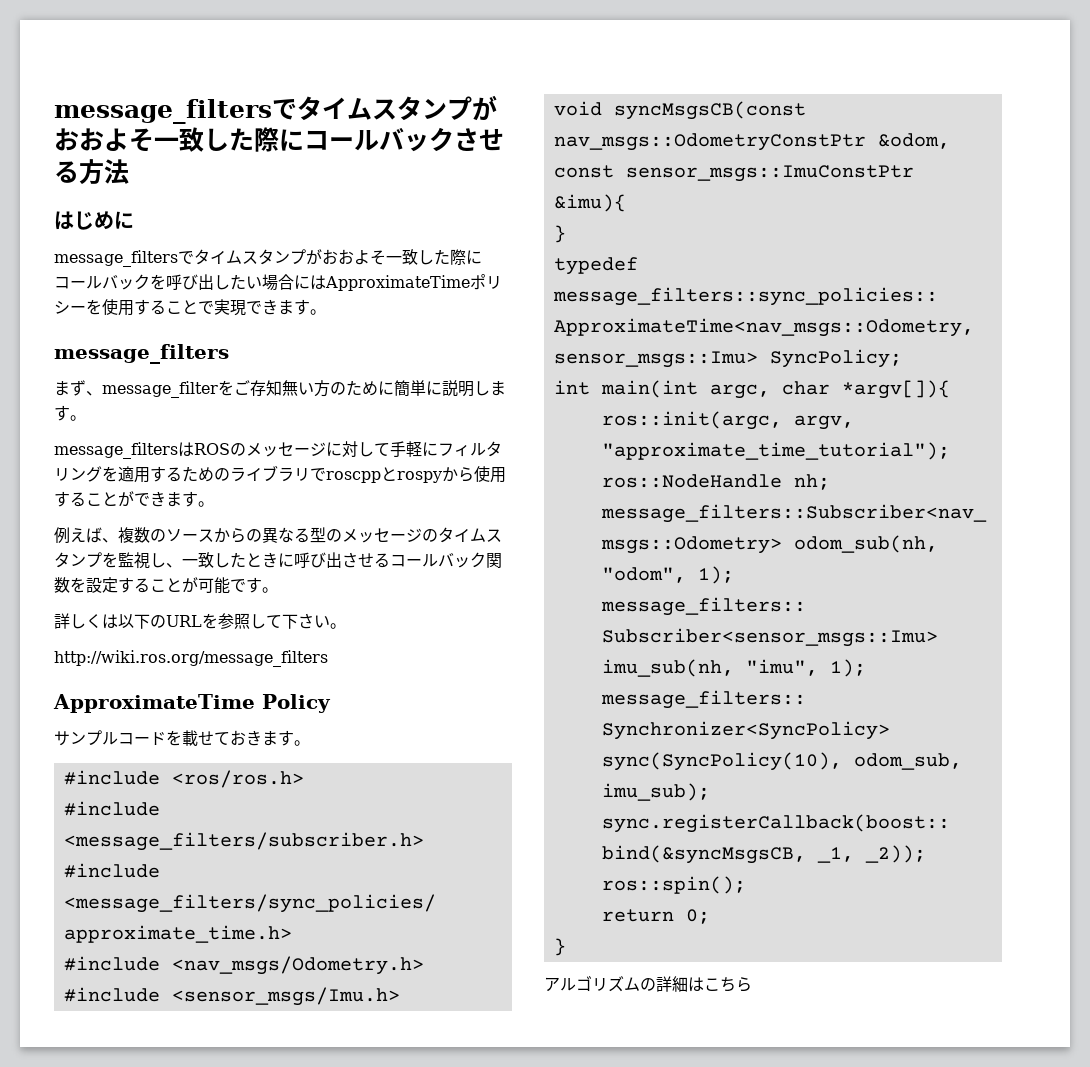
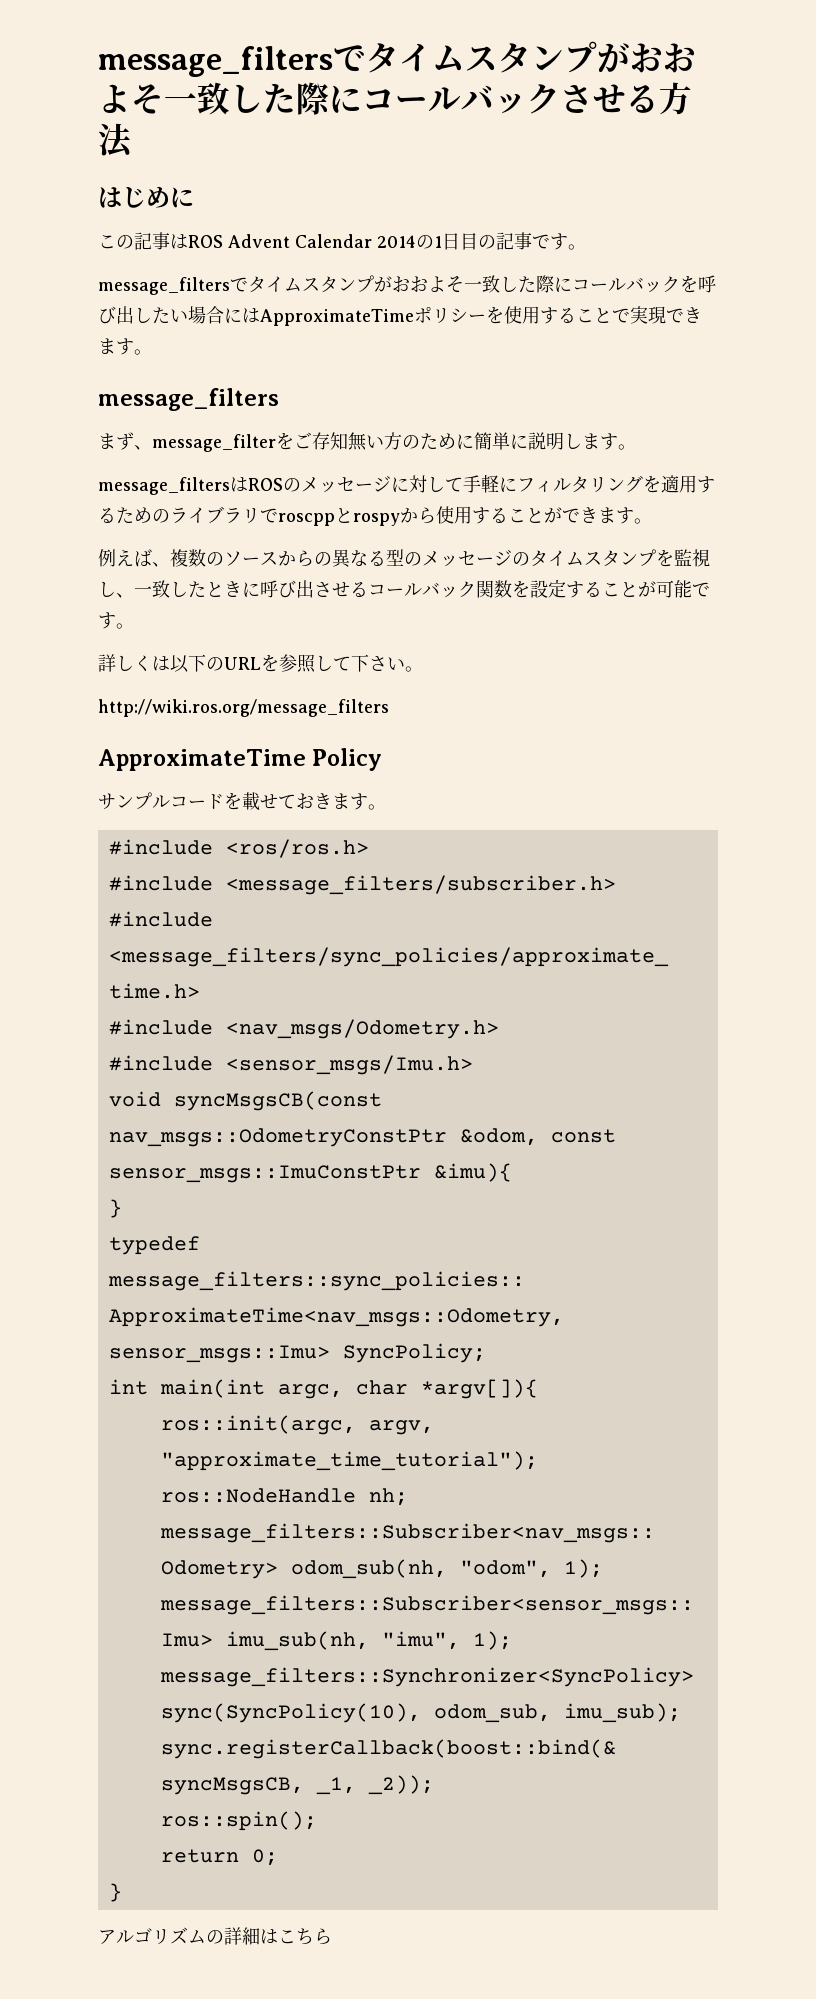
+ この記事はROS Advent Calendar 2014の1日目の記事です。

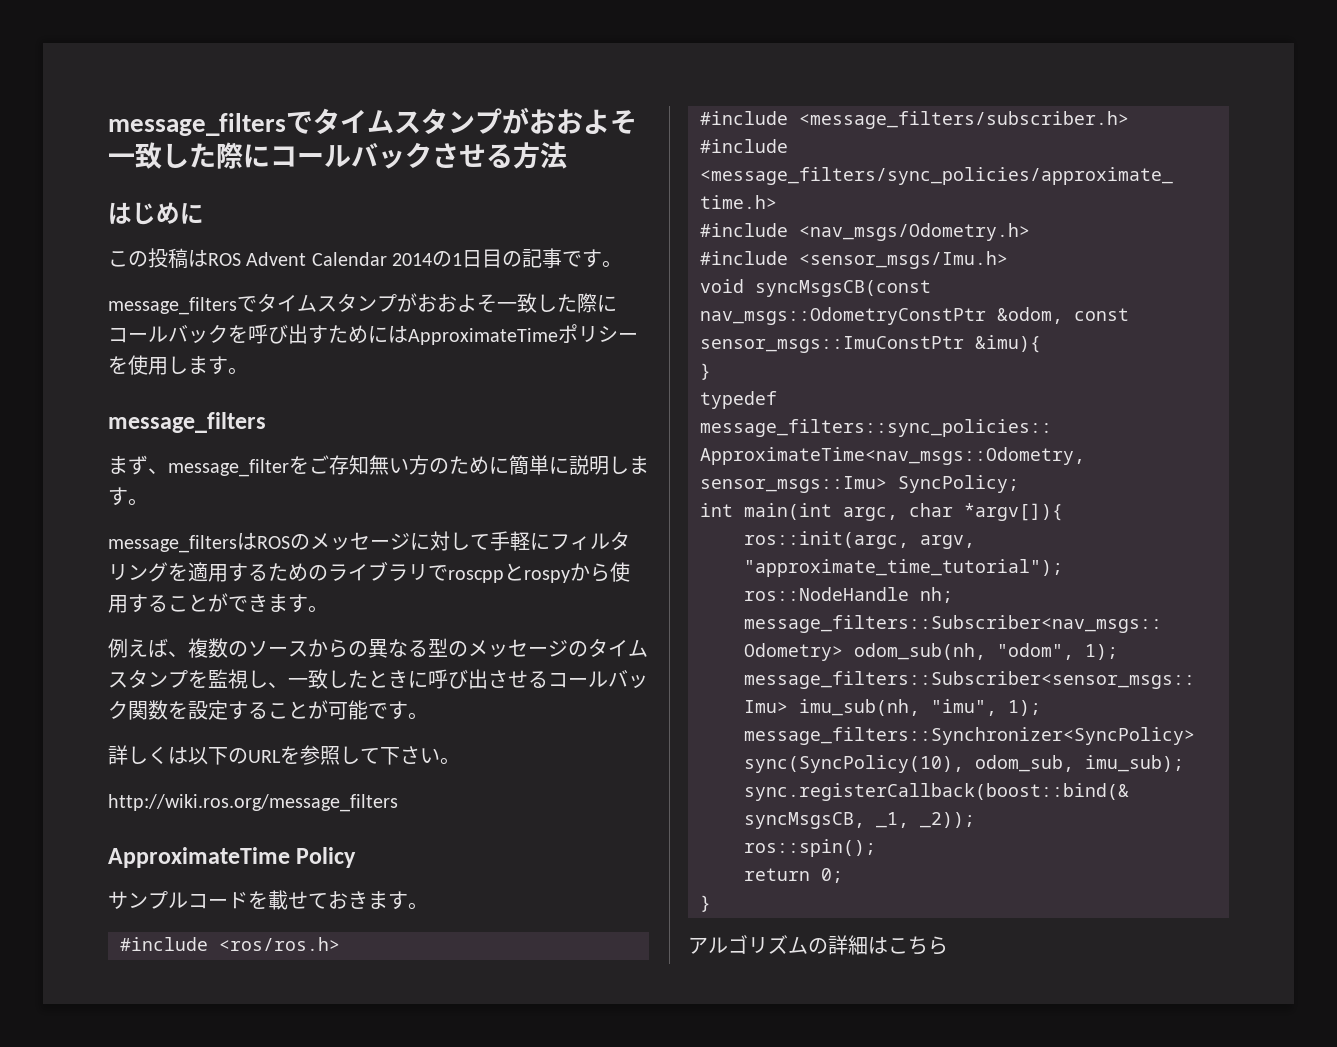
- この記事はROS Advent Calendar 2014の1日目の記事です。
+ この投稿はROS Advent Calendar 2014の1日目の記事です。
- message_filtersでタイムスタンプがおおよそ一致した際にコールバックを呼び出したい場合にはApproximateTimeポリシーを使用することで実現できます。
+ message_filtersでタイムスタンプがおおよそ一致した際にコールバックを呼び出すためにはApproximateTimeポリシーを使用します。

